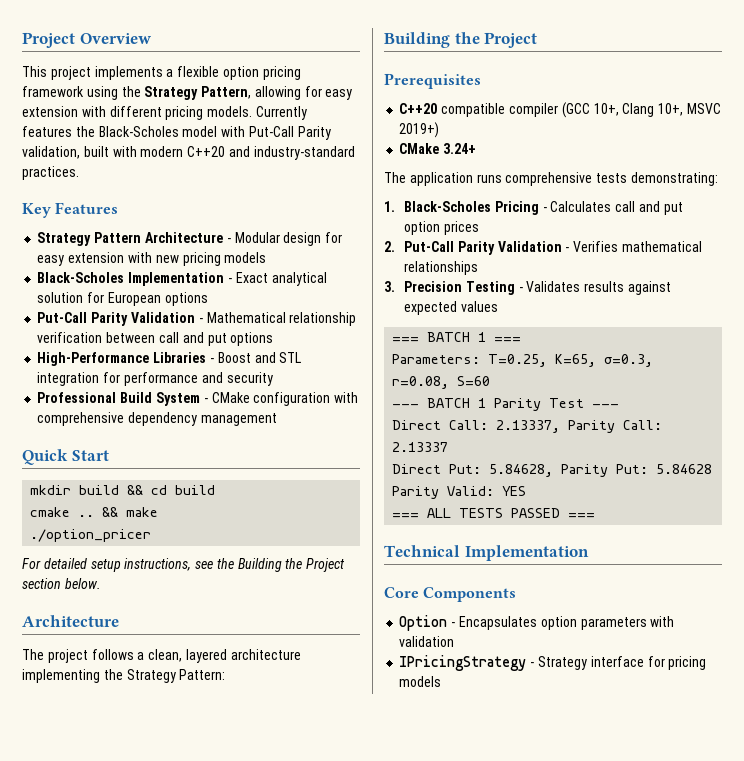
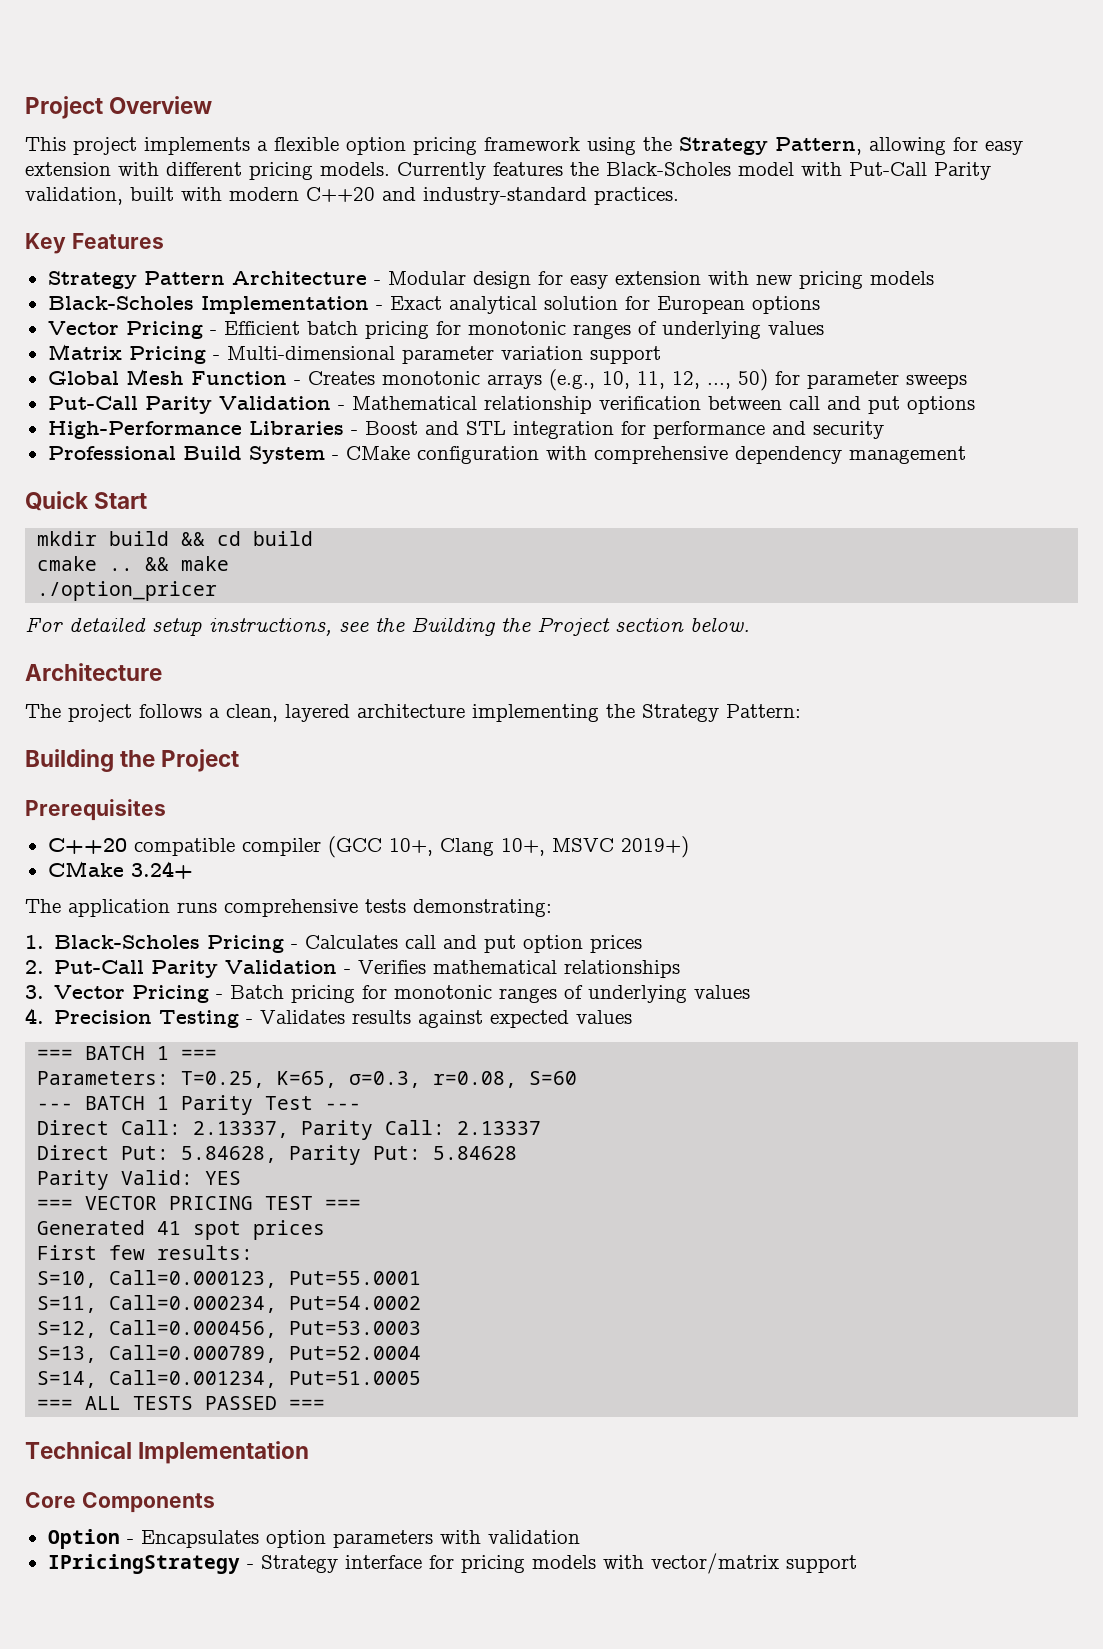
+ Vector Pricing - Efficient batch pricing for monotonic ranges of underlying values
+ Matrix Pricing - Multi-dimensional parameter variation support
+ Global Mesh Function - Creates monotonic arrays (e.g., 10, 11, 12, ..., 50) for parameter sweeps
- 3. Precision Testing - Validates results against expected values
+ 3. Vector Pricing - Batch pricing for monotonic ranges of underlying values
+ 4. Precision Testing - Validates results against expected values
+ === VECTOR PRICING TEST ===
+ Generated 41 spot prices
+ First few results:
+ S=10, Call=0.000123, Put=55.0001
+ S=11, Call=0.000234, Put=54.0002
+ S=12, Call=0.000456, Put=53.0003
+ S=13, Call=0.000789, Put=52.0004
+ S=14, Call=0.001234, Put=51.0005
- IPricingStrategy - Strategy interface for pricing models
+ IPricingStrategy - Strategy interface for pricing models with vector/matrix support

